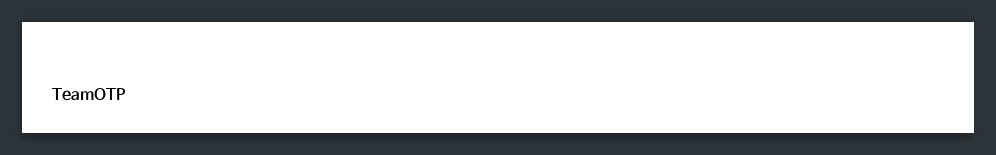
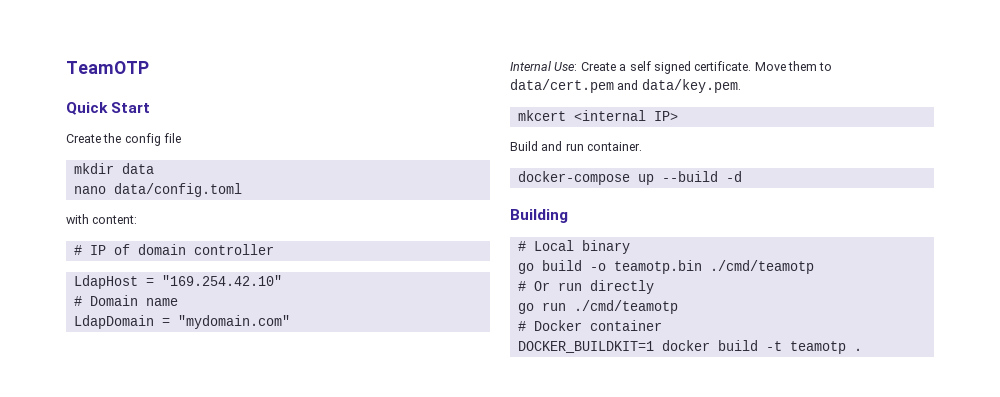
+ Quick Start
+ Create the config file
+ mkdir data
+ nano data/config.toml
+ with content:
+ # IP of domain controller
+ LdapHost = "169.254.42.10"
+ # Domain name
+ LdapDomain = "mydomain.com"
+ Internal Use: Create a self signed certificate. Move them to data/cert.pem and data/key.pem.
+ mkcert <internal IP>
+ Build and run container.
+ docker-compose up --build -d
+ Building
+ # Local binary
+ go build -o teamotp.bin ./cmd/teamotp
+ # Or run directly
+ go run ./cmd/teamotp
+ # Docker container
+ DOCKER_BUILDKIT=1 docker build -t teamotp .

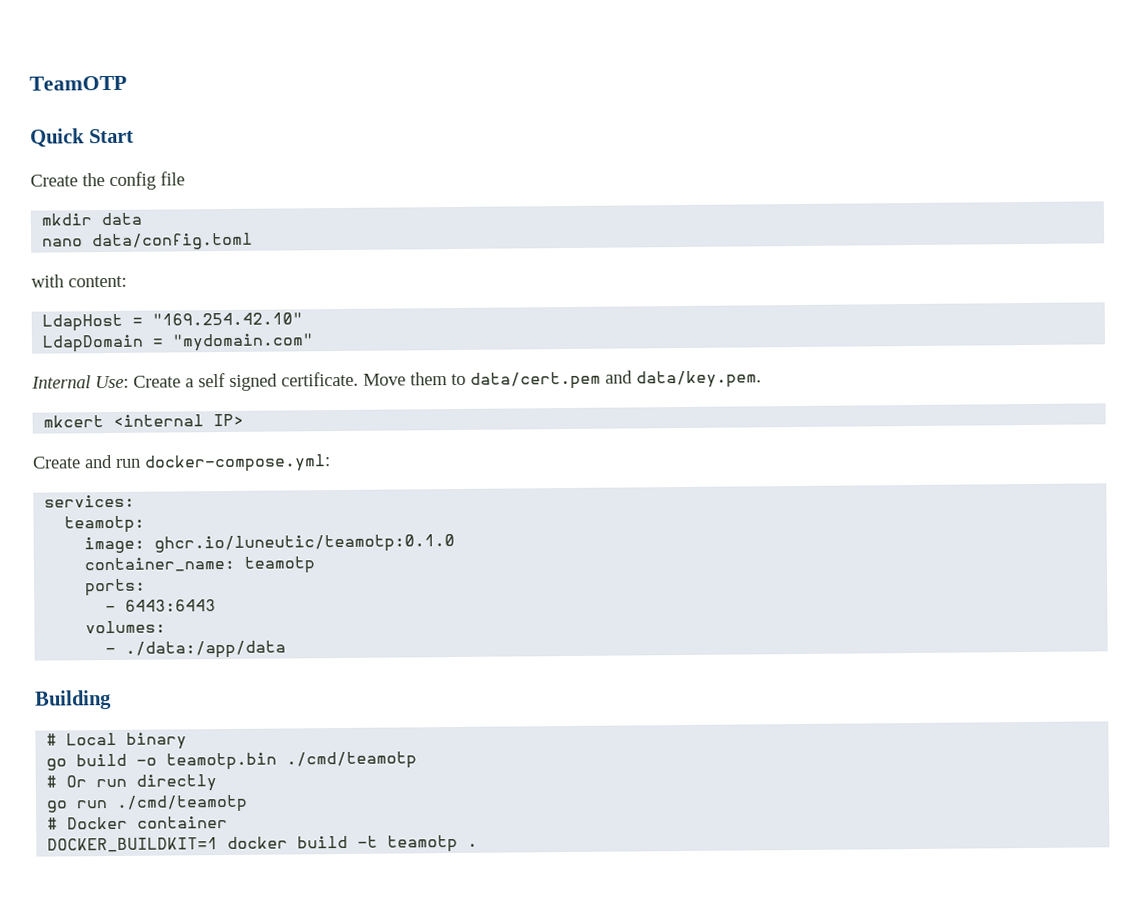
- # IP of domain controller
- # Domain name
- Build and run container.
- docker-compose up --build -d
+ Create and run docker-compose.yml:
+ services:
+ teamotp:
+ image: ghcr.io/luneutic/teamotp:0.1.0
+ container_name: teamotp
+ ports:
+ - 6443:6443
+ volumes:
+ - ./data:/app/data

